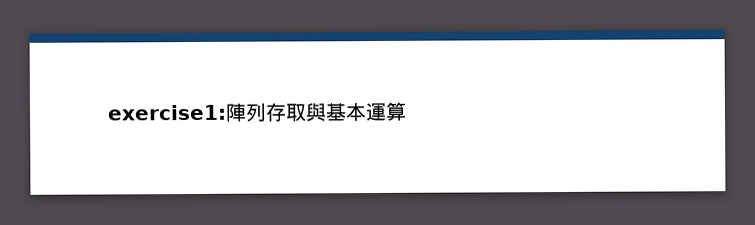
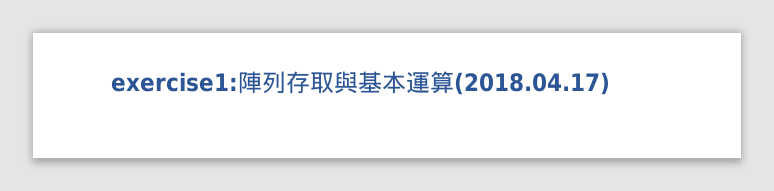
- exercise1:陣列存取與基本運算
+ exercise1:陣列存取與基本運算(2018.04.17)

